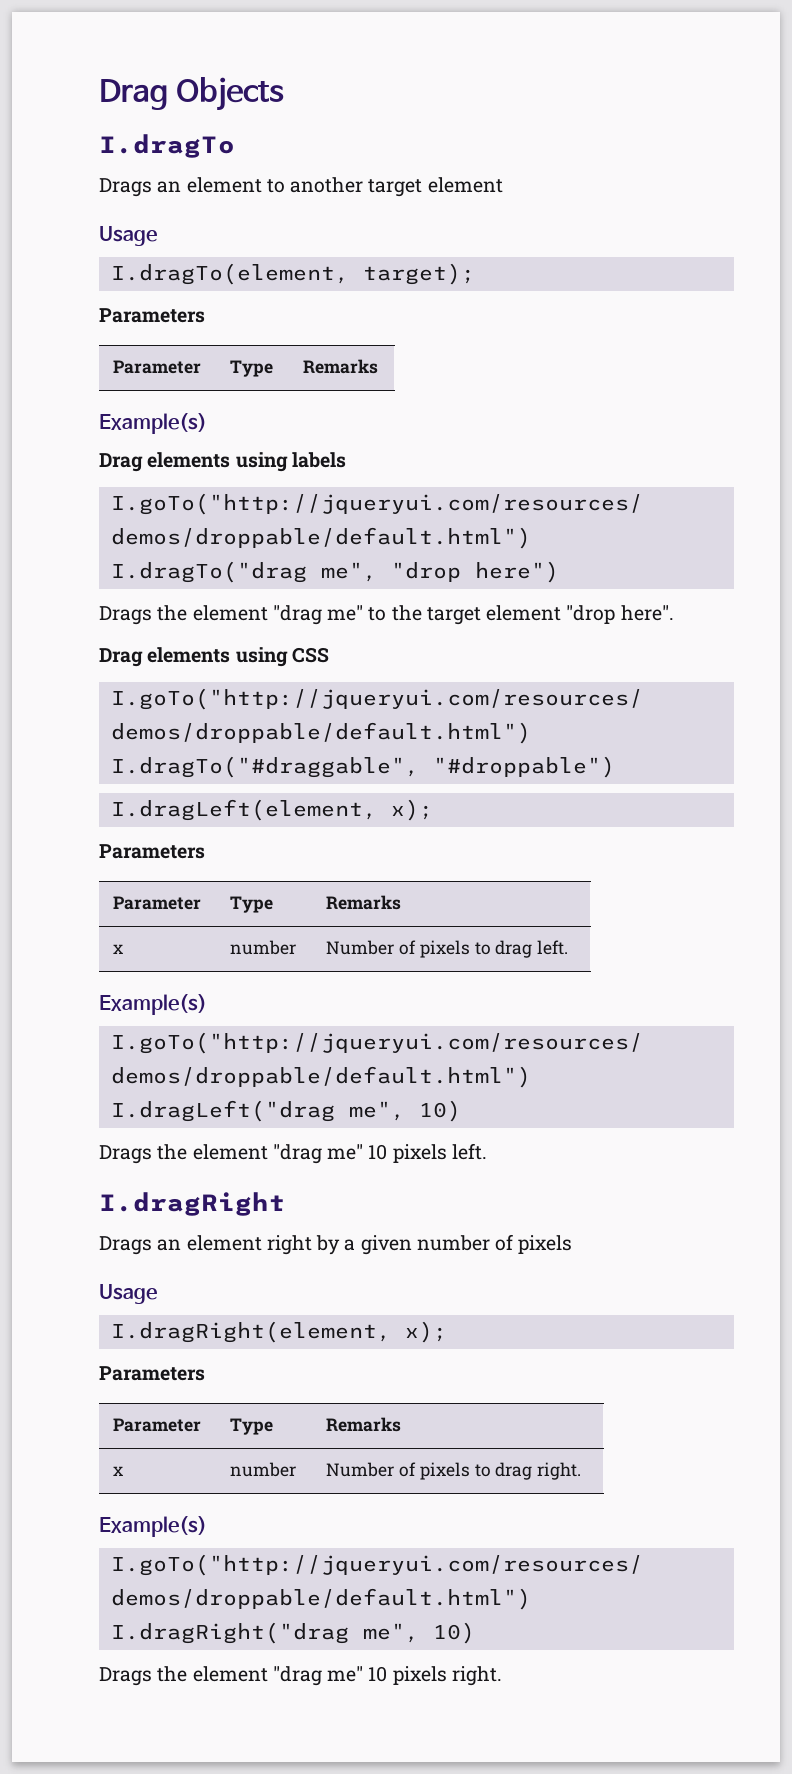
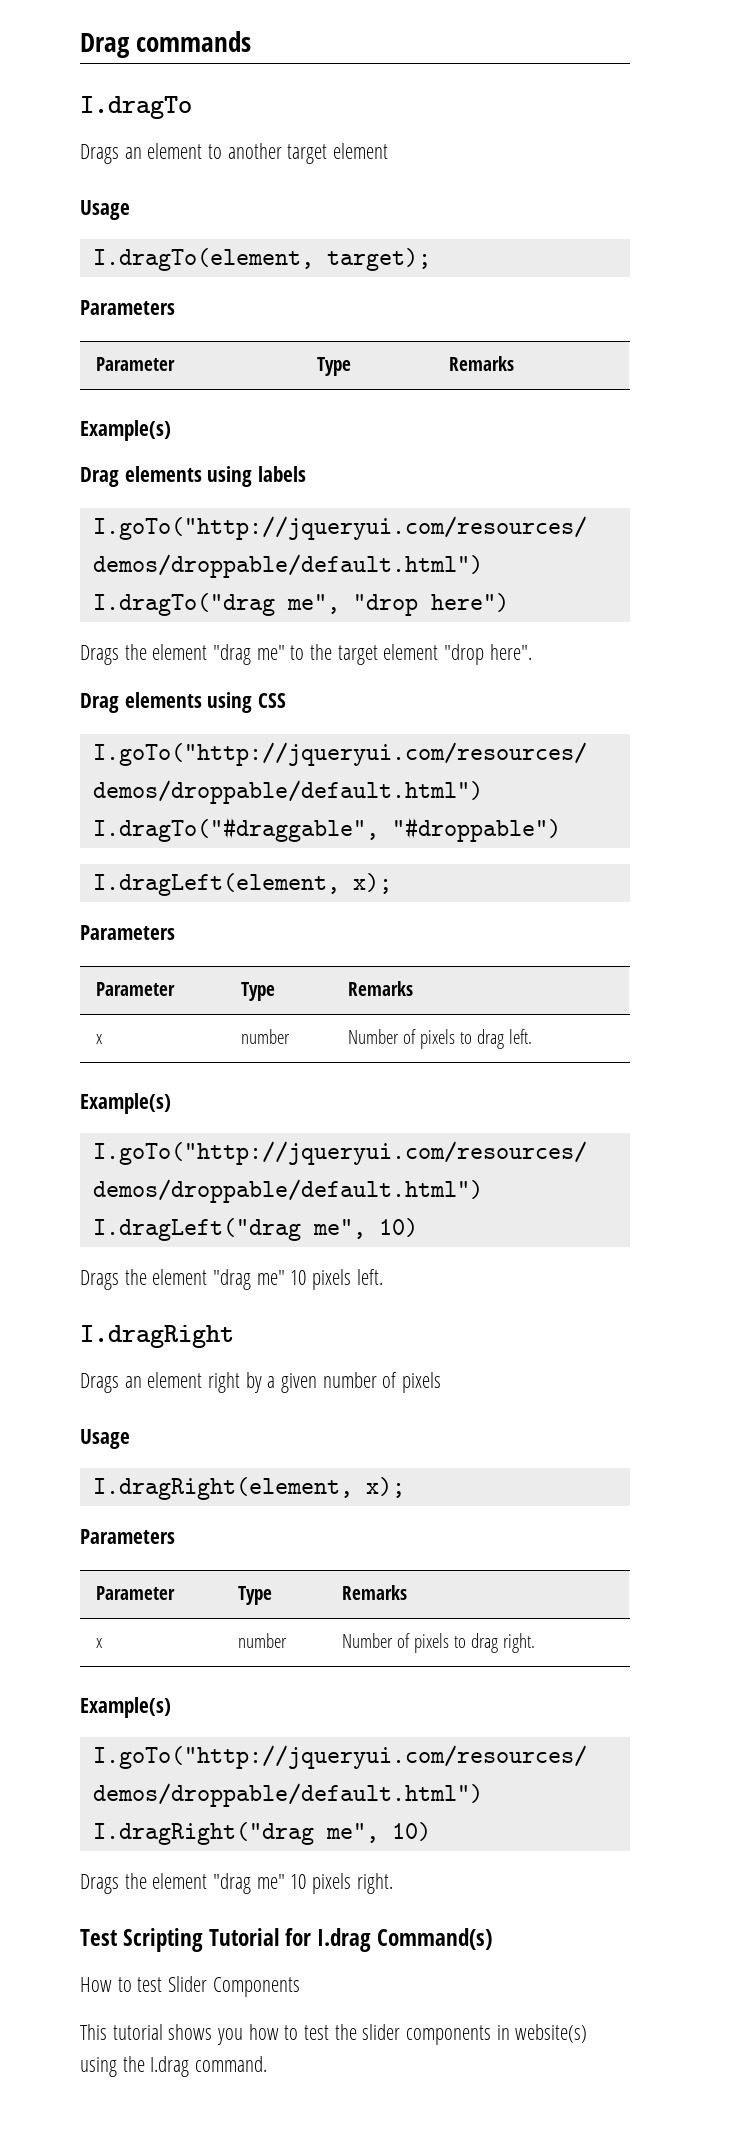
- Drag Objects
+ Drag commands
+ Test Scripting Tutorial for I.drag Command(s)
+ How to test Slider Components
+ This tutorial shows you how to test the slider components in website(s) using the I.drag command.

